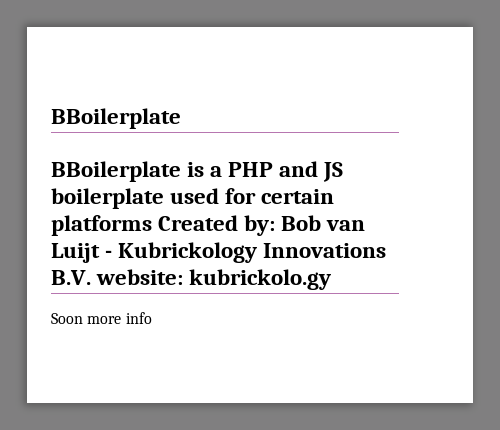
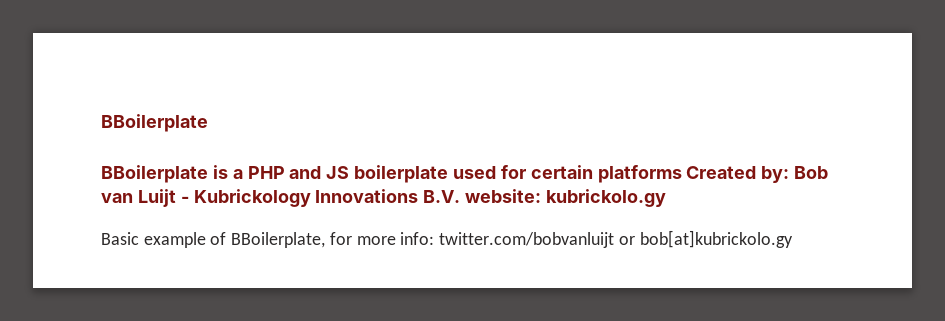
- Soon more info
+ Basic example of BBoilerplate, for more info: twitter.com/bobvanluijt or bob[at]kubrickolo.gy

